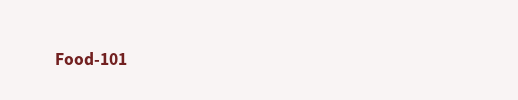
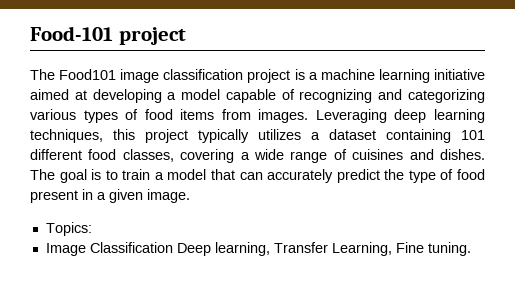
- Food-101
+ Food-101 project
+ The Food101 image classification project is a machine learning initiative aimed at developing a model capable of recognizing and categorizing various types of food items from images. Leveraging deep learning techniques, this project typically utilizes a dataset containing 101 different food classes, covering a wide range of cuisines and dishes. The goal is to train a model that can accurately predict the type of food present in a given image.
+ Topics:
+ Image Classification Deep learning, Transfer Learning, Fine tuning.

